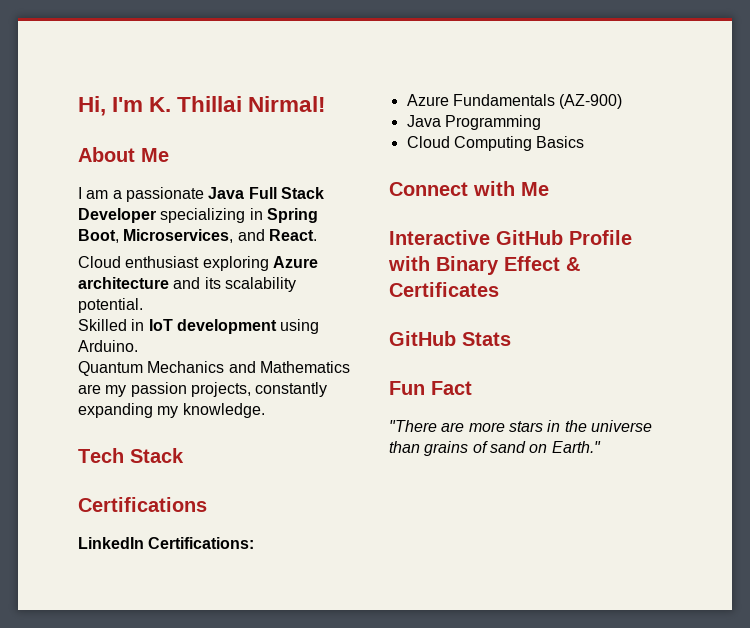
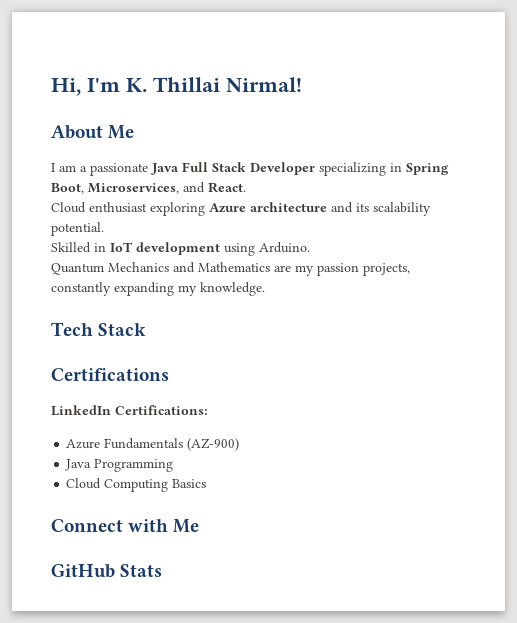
- Interactive GitHub Profile with Binary Effect & Certificates
  GitHub Stats
- Fun Fact
- "There are more stars in the universe than grains of sand on Earth."

